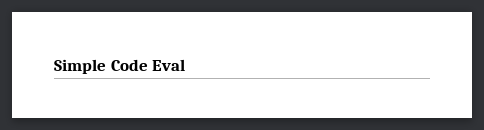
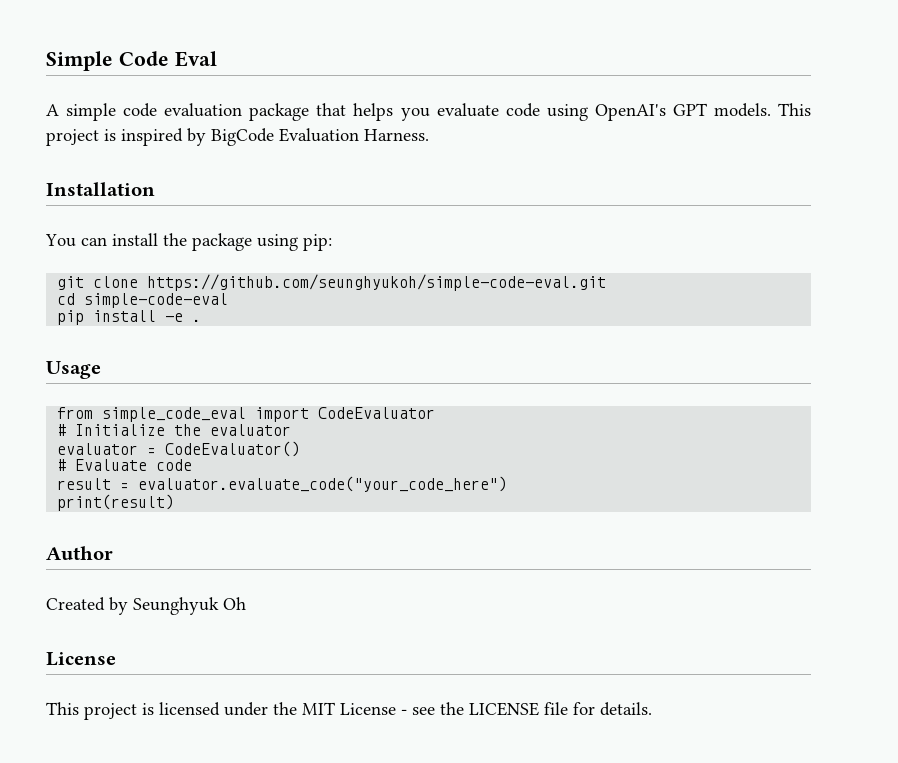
+ A simple code evaluation package that helps you evaluate code using OpenAI's GPT models. This project is inspired by BigCode Evaluation Harness.
+ Installation
+ You can install the package using pip:
+ git clone https://github.com/seunghyukoh/simple-code-eval.git
+ cd simple-code-eval
+ pip install -e .
+ Usage
+ from simple_code_eval import CodeEvaluator
+ # Initialize the evaluator
+ evaluator = CodeEvaluator()
+ # Evaluate code
+ result = evaluator.evaluate_code("your_code_here")
+ print(result)
+ Author
+ Created by Seunghyuk Oh
+ License
+ This project is licensed under the MIT License - see the LICENSE file for details.

